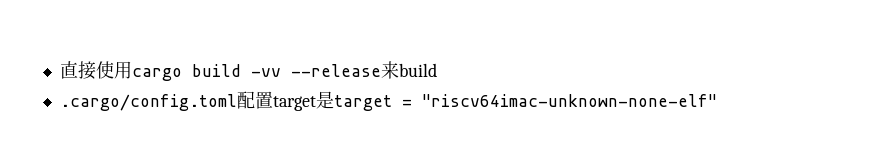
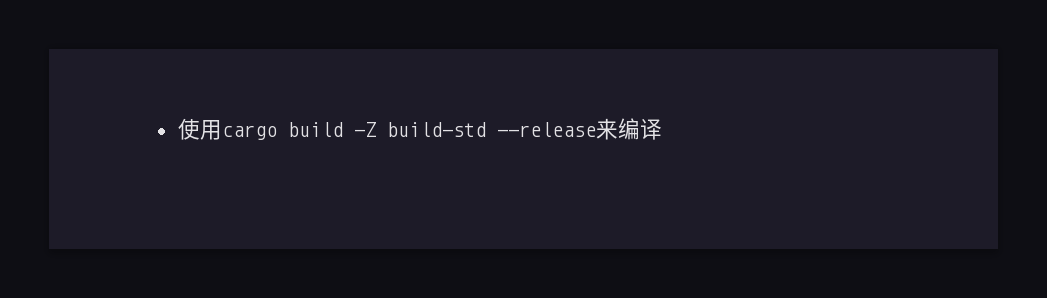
- 直接使用cargo build -vv --release来build
- .cargo/config.toml配置target是target = "riscv64imac-unknown-none-elf"
+ 使用cargo build -Z build-std --release来编译

